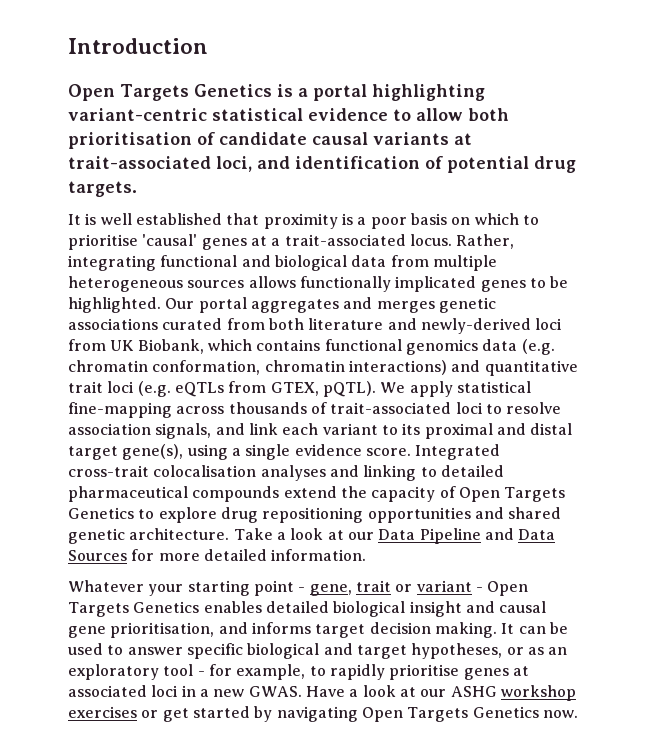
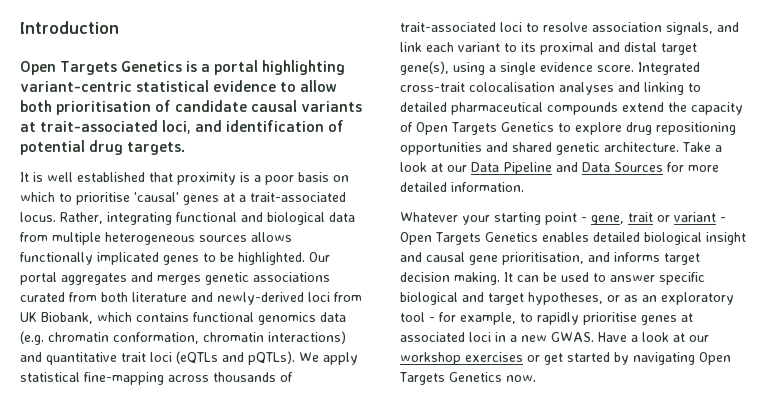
- Our portal aggregates and merges genetic associations curated from both literature and newly-derived loci from UK Biobank, which contains functional genomics data (e.g. chromatin conformation, chromatin interactions) and quantitative trait loci (e.g. eQTLs from GTEX, pQTL).
+ Our portal aggregates and merges genetic associations curated from both literature and newly-derived loci from UK Biobank, which contains functional genomics data (e.g. chromatin conformation, chromatin interactions) and quantitative trait loci (eQTLs and pQTLs).
- Have a look at our ASHG workshop exercises or get started by navigating Open Targets Genetics now.
+ Have a look at our workshop exercises or get started by navigating Open Targets Genetics now.

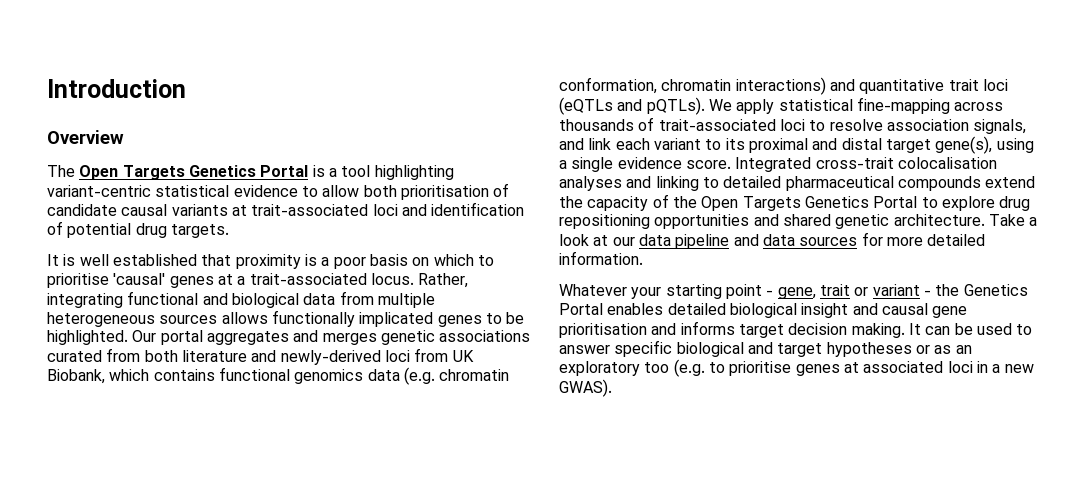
- Open Targets Genetics is a portal highlighting variant-centric statistical evidence to allow both prioritisation of candidate causal variants at trait-associated loci, and identification of potential drug targets.
+ Overview
+ The Open Targets Genetics Portal is a tool highlighting variant-centric statistical evidence to allow both prioritisation of candidate causal variants at trait-associated loci and identification of potential drug targets.
- Integrated cross-trait colocalisation analyses and linking to detailed pharmaceutical compounds extend the capacity of Open Targets Genetics to explore drug repositioning opportunities and shared genetic architecture.
+ Integrated cross-trait colocalisation analyses and linking to detailed pharmaceutical compounds extend the capacity of the Open Targets Genetics Portal to explore drug repositioning opportunities and shared genetic architecture.
- Take a look at our Data Pipeline and Data Sources for more detailed information.
+ Take a look at our data pipeline and data sources for more detailed information.
- Whatever your starting point - gene, trait or variant - Open Targets Genetics enables detailed biological insight and causal gene prioritisation, and informs target decision making.
+ Whatever your starting point - gene, trait or variant - the Genetics Portal enables detailed biological insight and causal gene prioritisation and informs target decision making.
- It can be used to answer specific biological and target hypotheses, or as an exploratory tool - for example, to rapidly prioritise genes at associated loci in a new GWAS. Have a look at our workshop exercises or get started by navigating Open Targets Genetics now.
+ It can be used to answer specific biological and target hypotheses or as an exploratory too (e.g. to prioritise genes at associated loci in a new GWAS).

